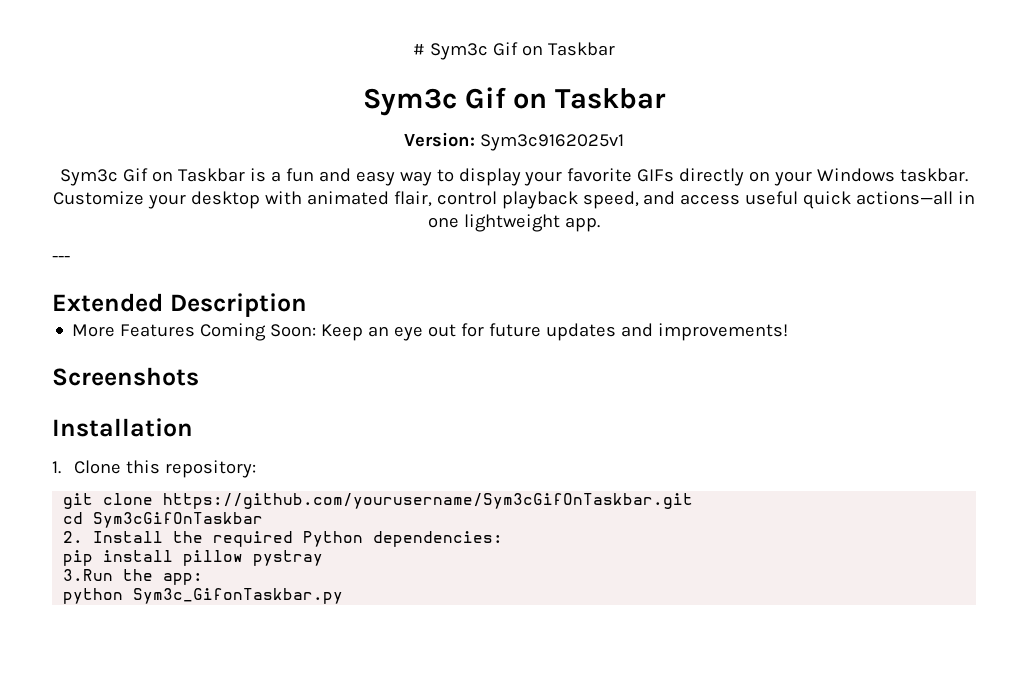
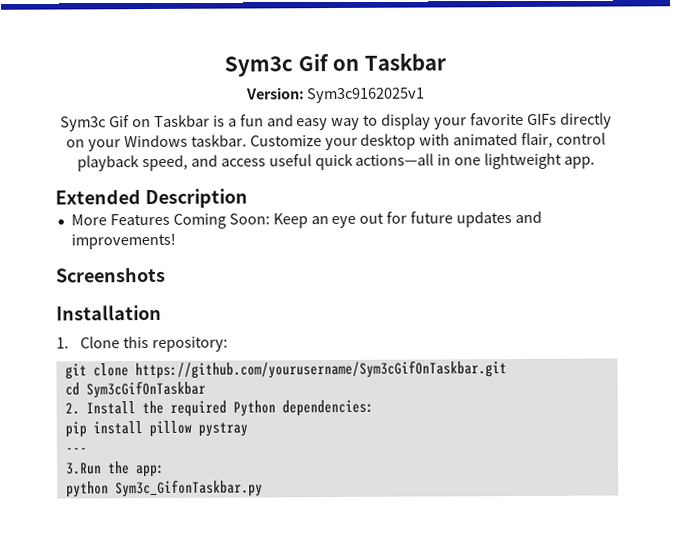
- # Sym3c Gif on Taskbar
- ---
+ ---

